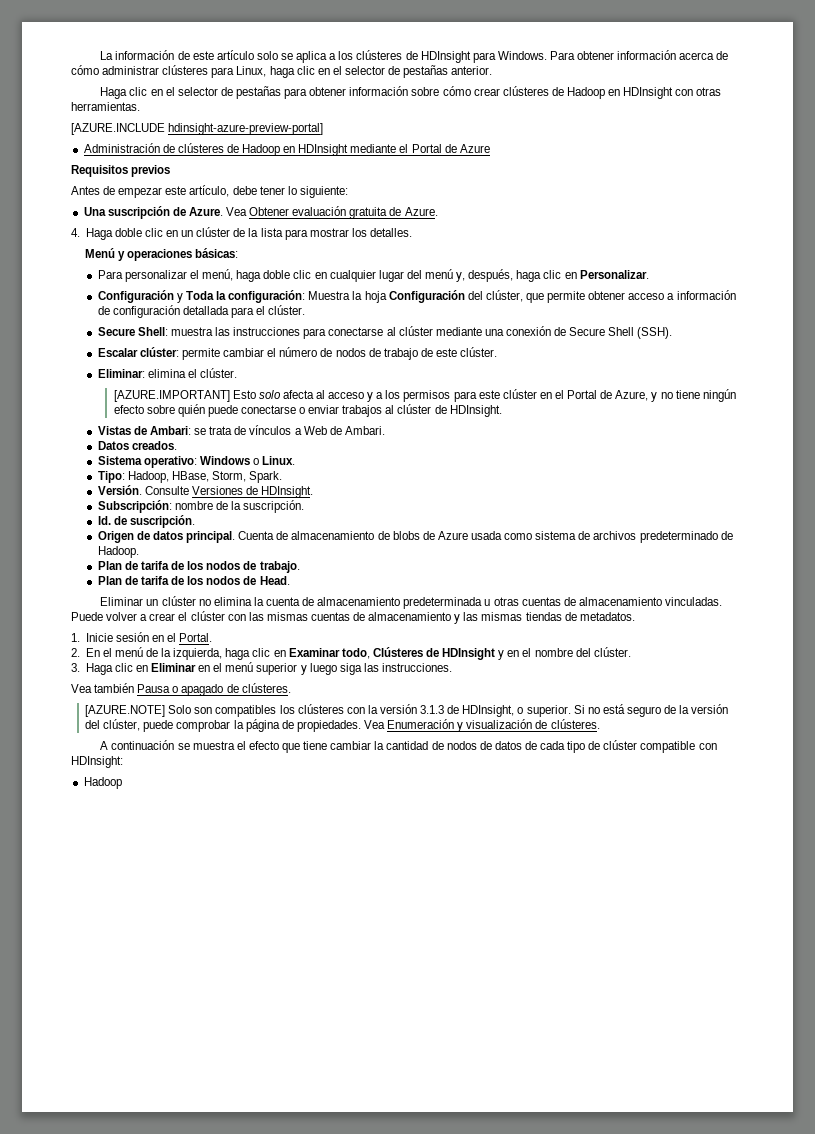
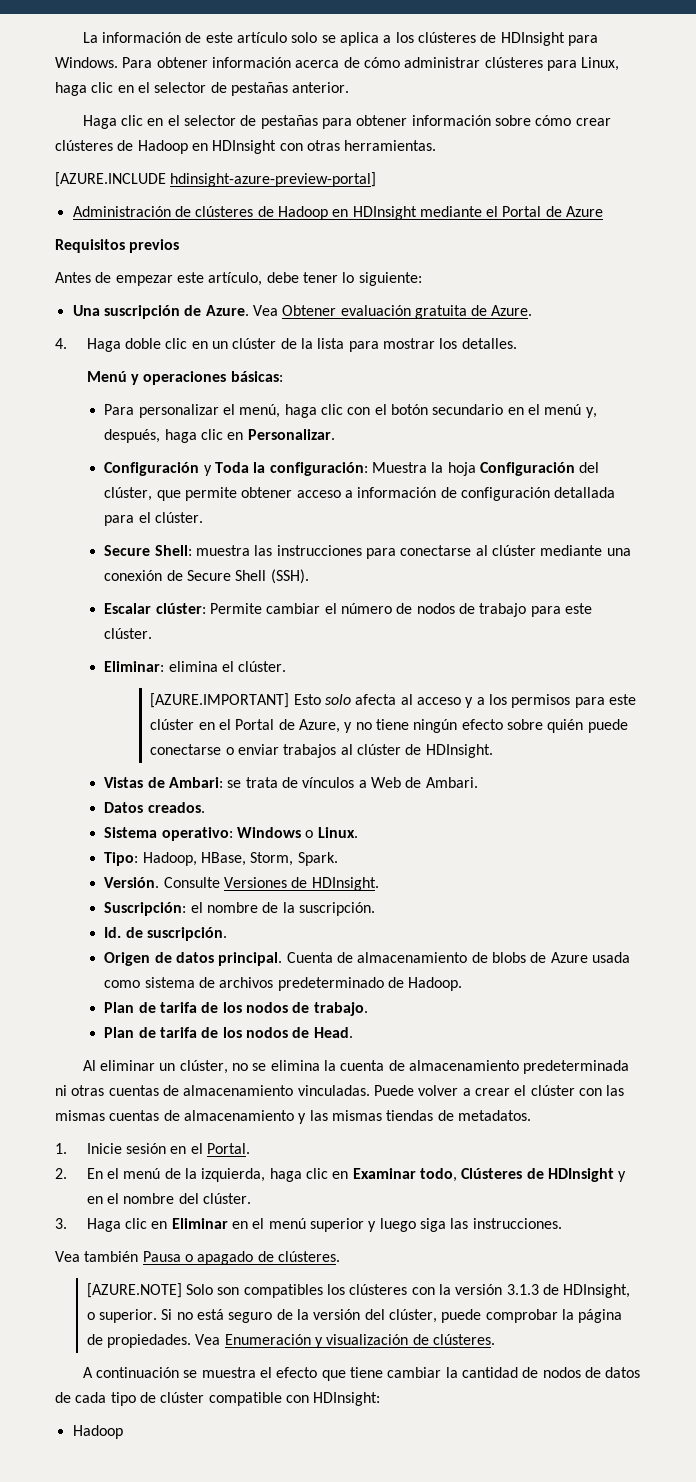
- Para personalizar el menú, haga doble clic en cualquier lugar del menú y, después, haga clic en Personalizar.
+ Para personalizar el menú, haga clic con el botón secundario en el menú y, después, haga clic en Personalizar.
- Escalar clúster: permite cambiar el número de nodos de trabajo de este clúster.
+ Escalar clúster: Permite cambiar el número de nodos de trabajo para este clúster.
- Subscripción: nombre de la suscripción.
+ Suscripción: el nombre de la suscripción.
- Eliminar un clúster no elimina la cuenta de almacenamiento predeterminada u otras cuentas de almacenamiento vinculadas.
+ Al eliminar un clúster, no se elimina la cuenta de almacenamiento predeterminada ni otras cuentas de almacenamiento vinculadas.

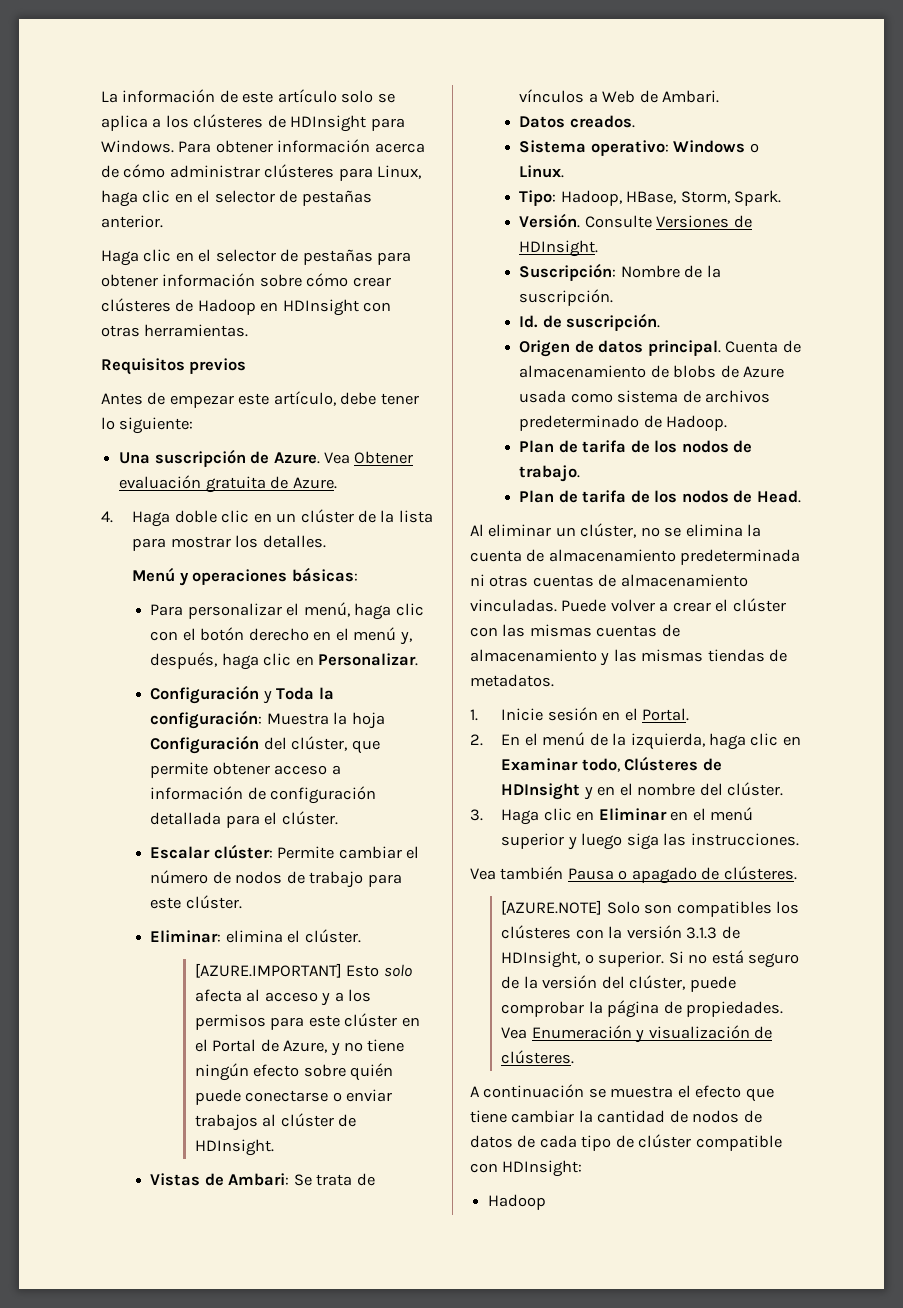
- [AZURE.INCLUDE hdinsight-azure-preview-portal]
- Administración de clústeres de Hadoop en HDInsight mediante el Portal de Azure
- Para personalizar el menú, haga clic con el botón secundario en el menú y, después, haga clic en Personalizar.
+ Para personalizar el menú, haga clic con el botón derecho en el menú y, después, haga clic en Personalizar.
- Secure Shell: muestra las instrucciones para conectarse al clúster mediante una conexión de Secure Shell (SSH).
- Vistas de Ambari: se trata de vínculos a Web de Ambari.
+ Vistas de Ambari: Se trata de vínculos a Web de Ambari.
- Suscripción: el nombre de la suscripción.
+ Suscripción: Nombre de la suscripción.

